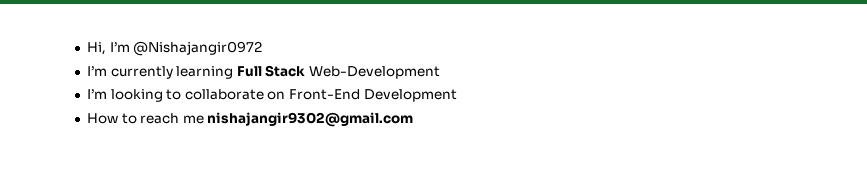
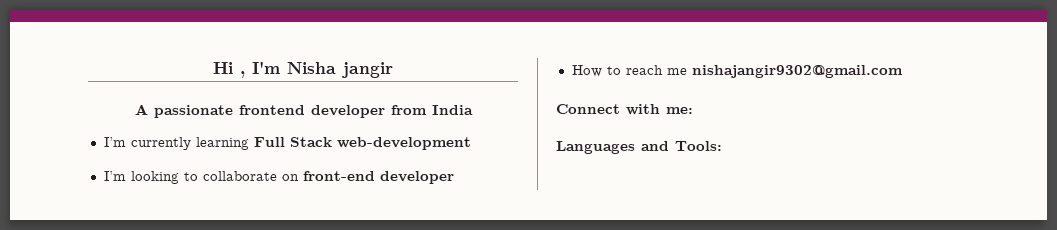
- Hi, I’m @Nishajangir0972
+ Hi , I'm Nisha jangir
+ A passionate frontend developer from India
- I’m currently learning Full Stack Web-Development
+ I’m currently learning Full Stack web-development
- I’m looking to collaborate on Front-End Development
+ I’m looking to collaborate on front-end developer
+ Connect with me:
+ Languages and Tools:

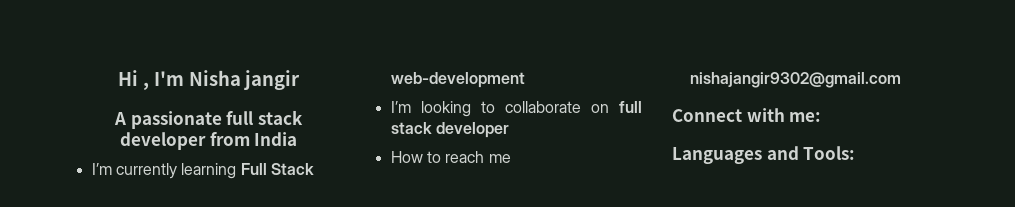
- A passionate frontend developer from India
+ A passionate full stack developer from India
- I’m looking to collaborate on front-end developer
+ I’m looking to collaborate on full stack developer

